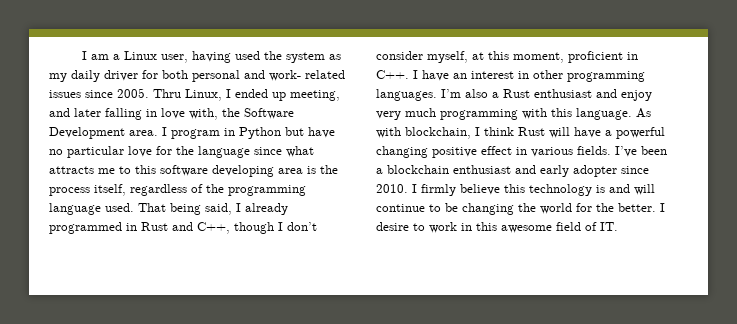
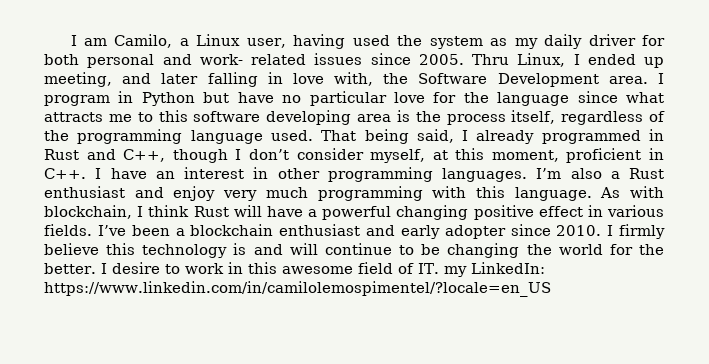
- I am a Linux user, having used the system as my daily driver for both personal and work- related issues since 2005.
+ I am Camilo, a Linux user, having used the system as my daily driver for both personal and work- related issues since 2005.
- I desire to work in this awesome field of IT.
+ I desire to work in this awesome field of IT. my LinkedIn: https://www.linkedin.com/in/camilolemospimentel/?locale=en_US

